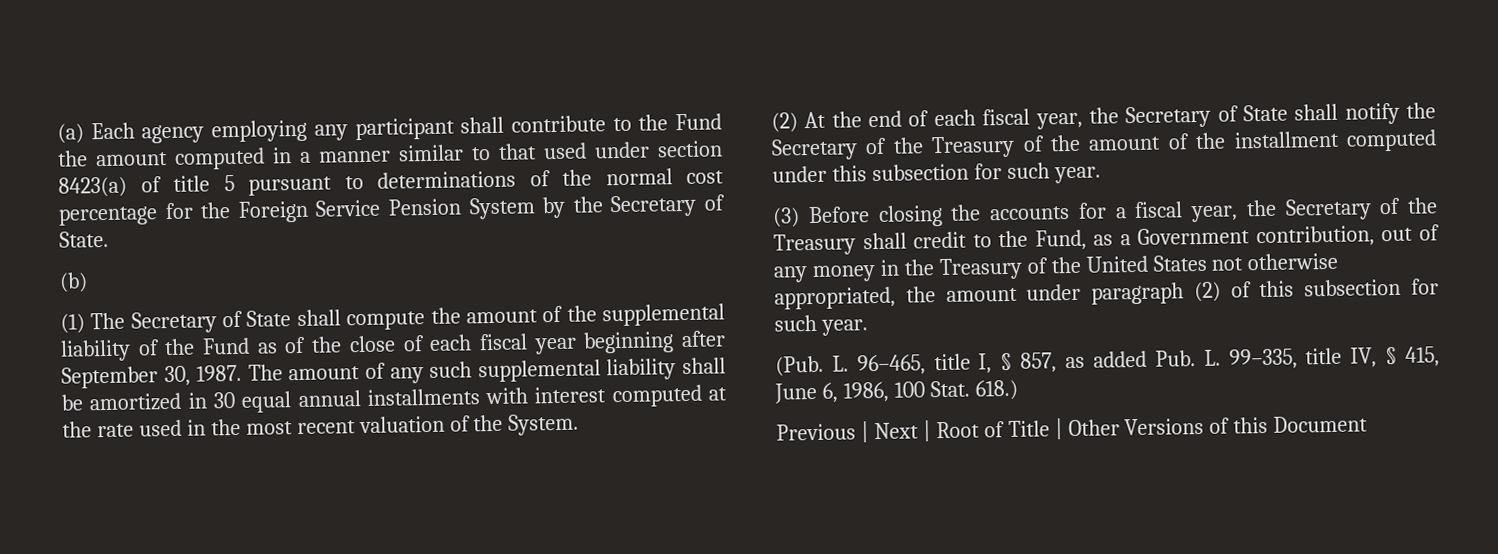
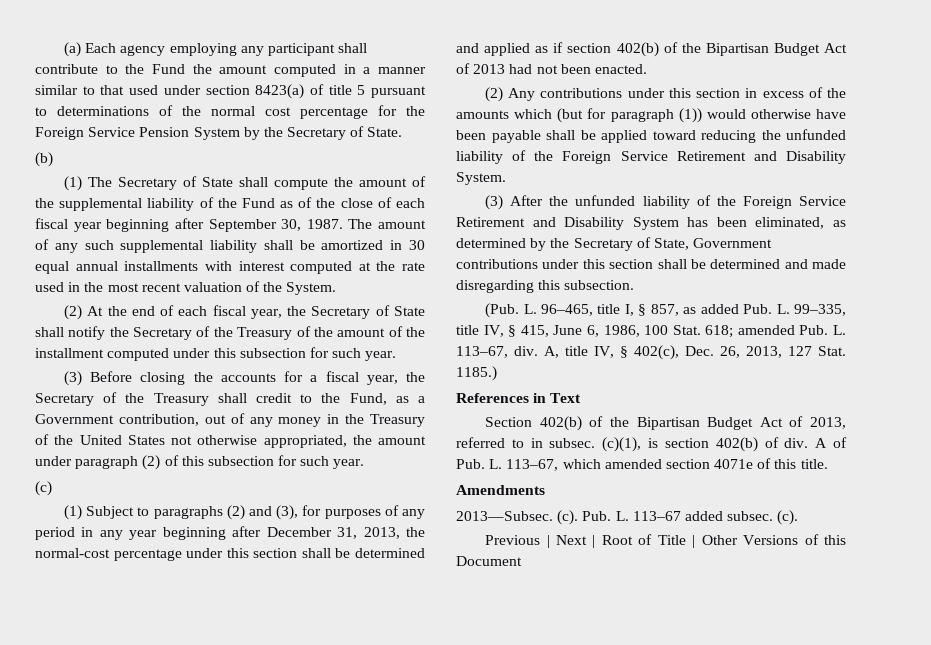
+ (c)
+ (1) Subject to paragraphs (2) and (3), for purposes of any period in any year beginning after December 31, 2013, the normal-cost percentage under this section shall be determined and applied as if section 402(b) of the Bipartisan Budget Act of 2013 had not been enacted.
+ (2) Any contributions under this section in excess of the amounts which (but for paragraph (1)) would otherwise have been payable shall be applied toward reducing the unfunded liability of the Foreign Service Retirement and Disability System.
+ (3) After the unfunded liability of the Foreign Service Retirement and Disability System has been eliminated, as determined by the Secretary of State, Government contributions under this section shall be determined and made disregarding this subsection.
- 618.)
+ 618; amended Pub. L. 113–67, div. A, title IV, § 402(c), Dec. 26, 2013, 127 Stat. 1185.)
+ References in Text
+ Section 402(b) of the Bipartisan Budget Act of 2013, referred to in subsec. (c)(1), is section 402(b) of div. A of Pub. L. 113–67, which amended section 4071e of this title.
+ Amendments
+ 2013—Subsec. (c). Pub. L. 113–67 added subsec. (c).

